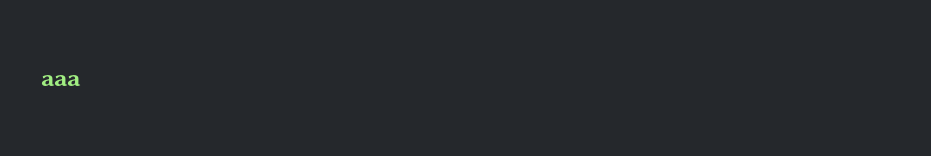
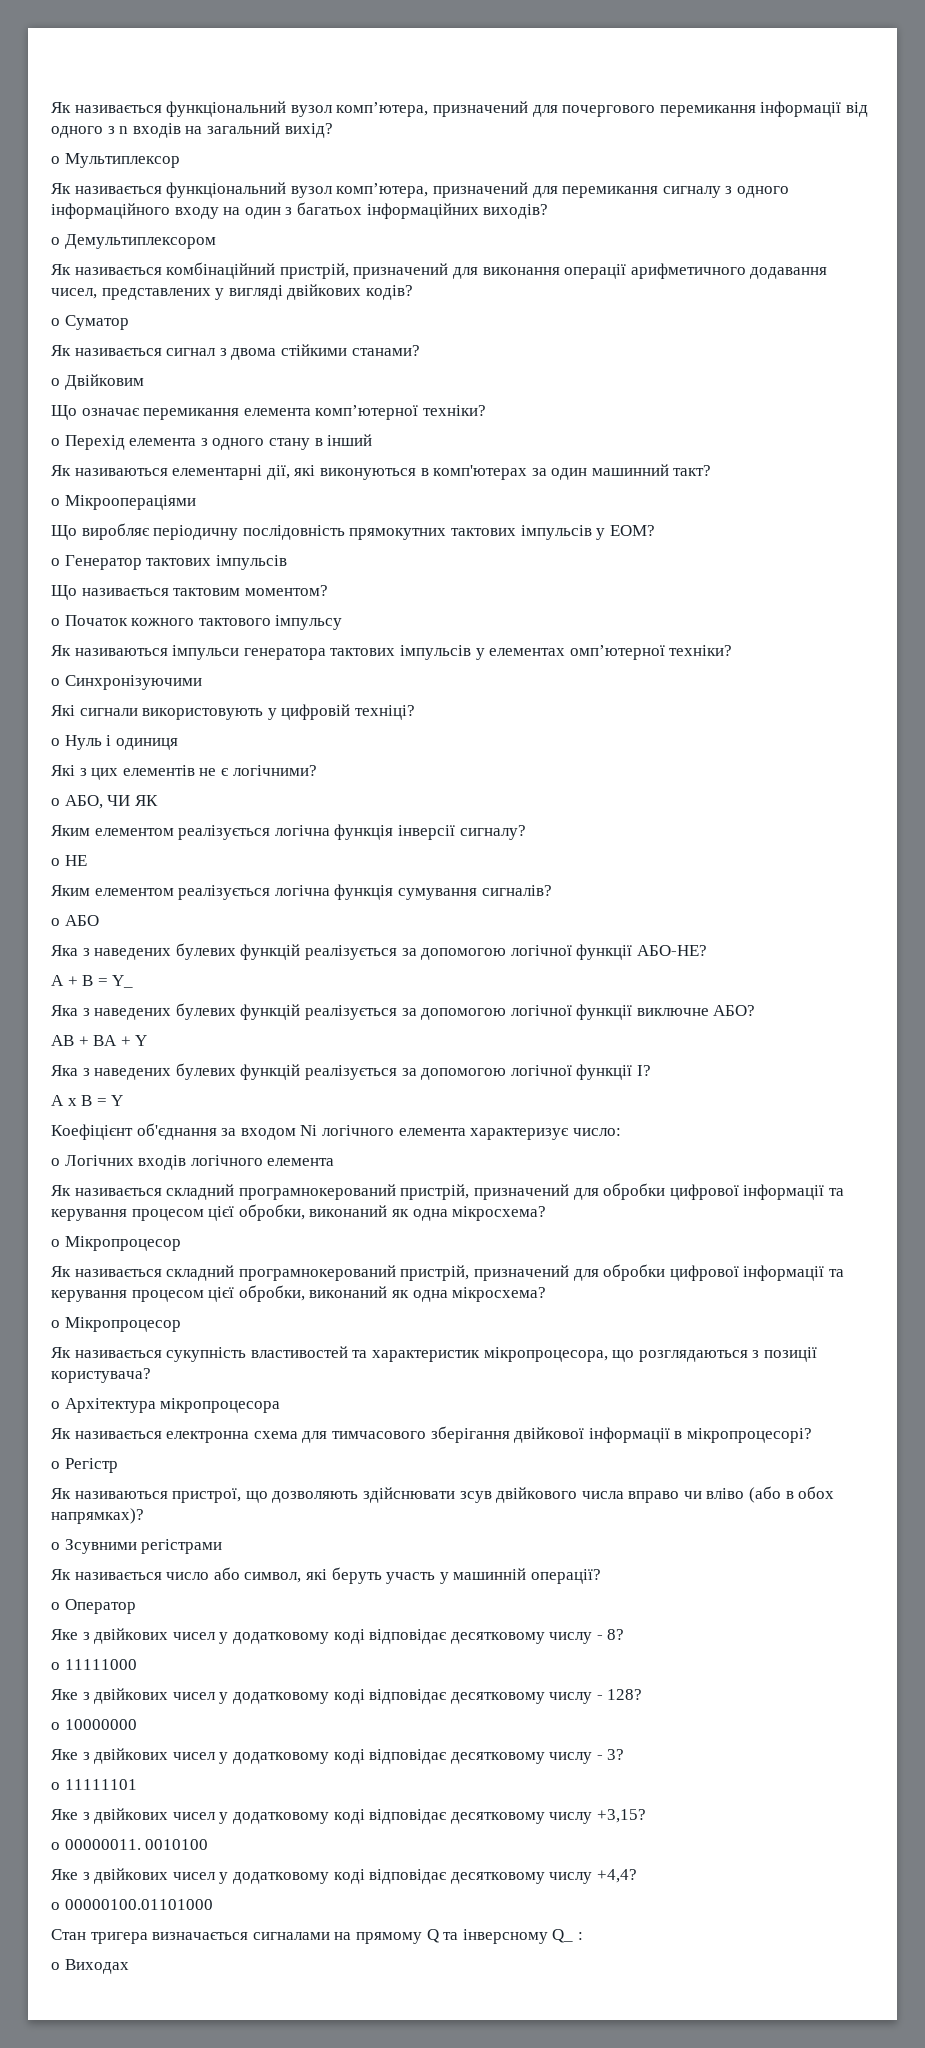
- aaa
+ Як називається функціональний вузол комп’ютера, призначений для почергового перемикання інформації від одного з n входів на загальний вихід?
+ o Мультиплексор
+ Як називається функціональний вузол комп’ютера, призначений для перемикання сигналу з одного інформаційного входу на один з багатьох інформаційних виходів?
+ o Демультиплексором
+ Як називається комбінаційний пристрій, призначений для виконання операції арифметичного додавання чисел, представлених у вигляді двійкових кодів?
+ o Суматор
+ Як називається сигнал з двома стійкими станами?
+ o Двійковим
+ Що означає перемикання елемента комп’ютерної техніки?
+ o Перехід елемента з одного стану в інший
+ Як називаються елементарні дії, які виконуються в комп'ютерах за один машинний такт?
+ o Мікроопераціями
+ Що виробляє періодичну послідовність прямокутних тактових імпульсів у ЕОМ?
+ o Генератор тактових імпульсів
+ Що називається тактовим моментом?
+ o Початок кожного тактового імпульсу
+ Як називаються імпульси генератора тактових імпульсів у елементах омп’ютерної техніки?
+ o Синхронізуючими
+ Які сигнали використовують у цифровій техніці?
+ o Нуль і одиниця
+ Які з цих елементів не є логічними?
+ o АБО, ЧИ ЯК
+ Яким елементом реалізується логічна функція інверсії сигналу?
+ o НЕ
+ Яким елементом реалізується логічна функція сумування сигналів?
+ o АБО
+ Яка з наведених булевих функцій реалізується за допомогою логічної функції АБО-НЕ?
+ A + B = Y_
+ Яка з наведених булевих функцій реалізується за допомогою логічної функції виключне АБО?
+ AB + BA + Y
+ Яка з наведених булевих функцій реалізується за допомогою логічної функції І?
+ A x B = Y
+ Коефіцієнт об'єднання за входом Nі логічного елемента характеризує число:
+ o Логічних входів логічного елемента
+ Як називається складний програмнокерований пристрій, призначений для обробки цифрової інформації та керування процесом цієї обробки, виконаний як одна мікросхема?
+ o Мікропроцесор
+ Як називається складний програмнокерований пристрій, призначений для обробки цифрової інформації та керування процесом цієї обробки, виконаний як одна мікросхема?
+ o Мікропроцесор
+ Як називається сукупність властивостей та характеристик мікропроцесора, що розглядаються з позиції користувача?
+ o Архітектура мікропроцесора
+ Як називається електронна схема для тимчасового зберігання двійкової інформації в мікропроцесорі?
+ o Регістр
+ Як називаються пристрої, що дозволяють здійснювати зсув двійкового числа вправо чи вліво (або в обох напрямках)?
+ o Зсувними регістрами
+ Як називається число або символ, які беруть участь у машинній операції?
+ o Оператор
+ Яке з двійкових чисел у додатковому коді відповідає десятковому числу - 8?
+ o 11111000
+ Яке з двійкових чисел у додатковому коді відповідає десятковому числу - 128?
+ o 10000000
+ Яке з двійкових чисел у додатковому коді відповідає десятковому числу - 3?
+ o 11111101
+ Яке з двійкових чисел у додатковому коді відповідає десятковому числу +3,15?
+ o 00000011. 0010100
+ Яке з двійкових чисел у додатковому коді відповідає десятковому числу +4,4?
+ o 00000100.01101000
+ Стан тригера визначається сигналами на прямому Q та інверсному Q_ :
+ o Виходах

